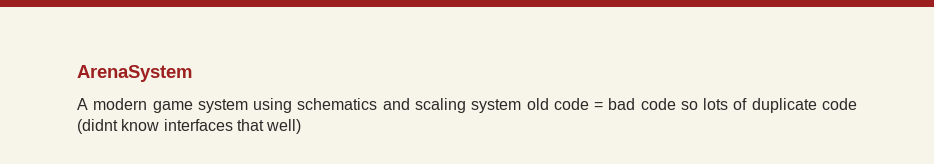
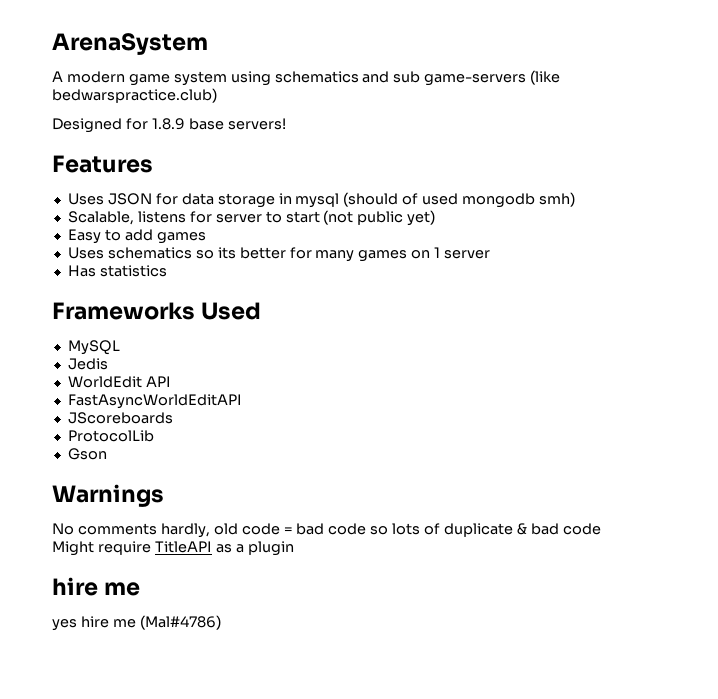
- A modern game system using schematics and scaling system old code = bad code so lots of duplicate code (didnt know interfaces that well)
+ A modern game system using schematics and sub game-servers (like bedwarspractice.club)
+ Designed for 1.8.9 base servers!
+ Features
+ Uses JSON for data storage in mysql (should of used mongodb smh)
+ Scalable, listens for server to start (not public yet)
+ Easy to add games
+ Uses schematics so its better for many games on 1 server
+ Has statistics
+ Frameworks Used
+ MySQL
+ Jedis
+ WorldEdit API
+ FastAsyncWorldEditAPI
+ JScoreboards
+ ProtocolLib
+ Gson
+ Warnings
+ No comments hardly, old code = bad code so lots of duplicate & bad code Might require TitleAPI as a plugin
+ hire me
+ yes hire me (Mal#4786)

